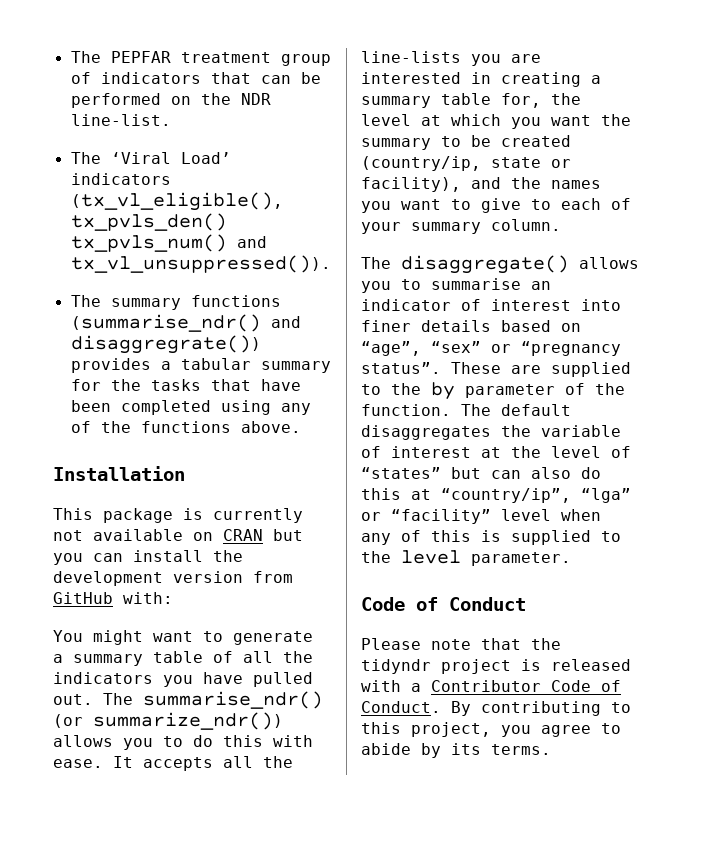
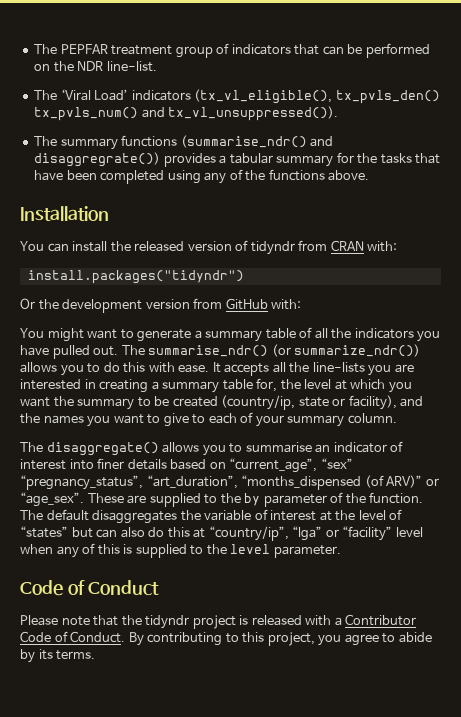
- This package is currently not available on CRAN but you can install the development version from GitHub with:
+ You can install the released version of tidyndr from CRAN with:
+ install.packages("tidyndr")
+ Or the development version from GitHub with:
- The disaggregate() allows you to summarise an indicator of interest into finer details based on “age”, “sex” or “pregnancy status”.
+ The disaggregate() allows you to summarise an indicator of interest into finer details based on “current_age”, “sex” “pregnancy_status”, “art_duration”, “months_dispensed (of ARV)” or “age_sex”.

